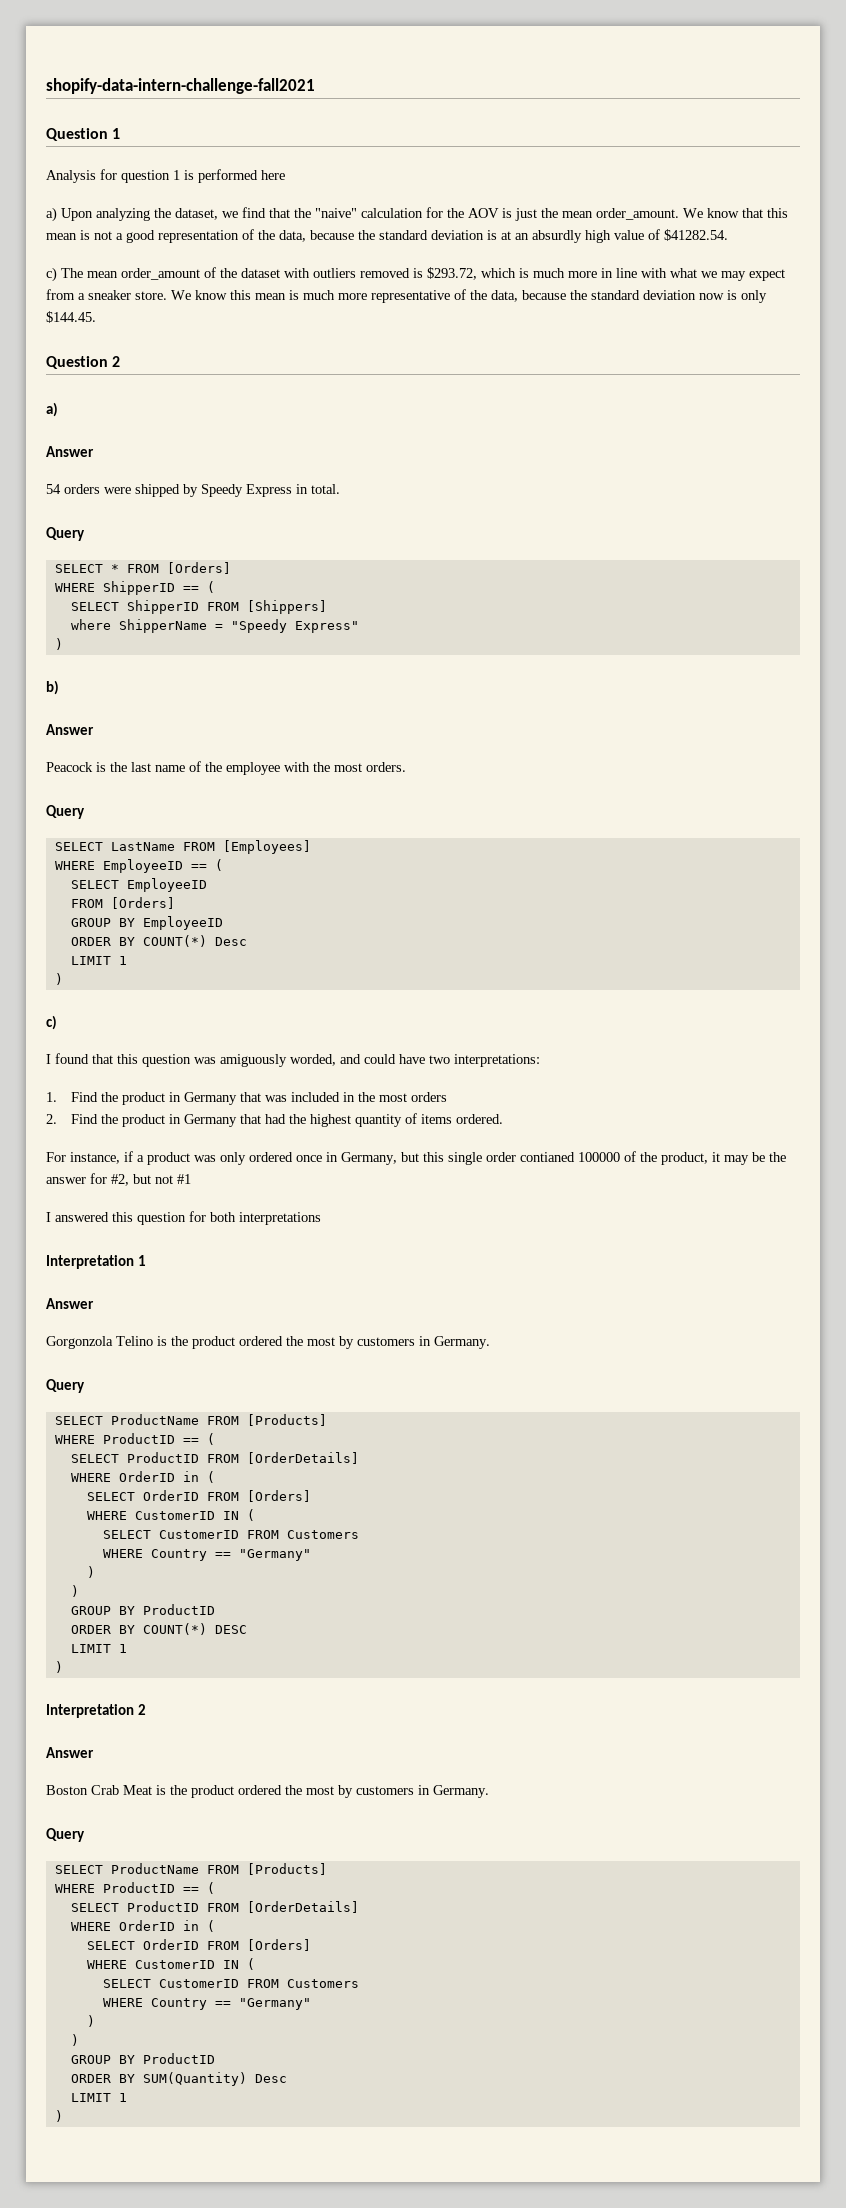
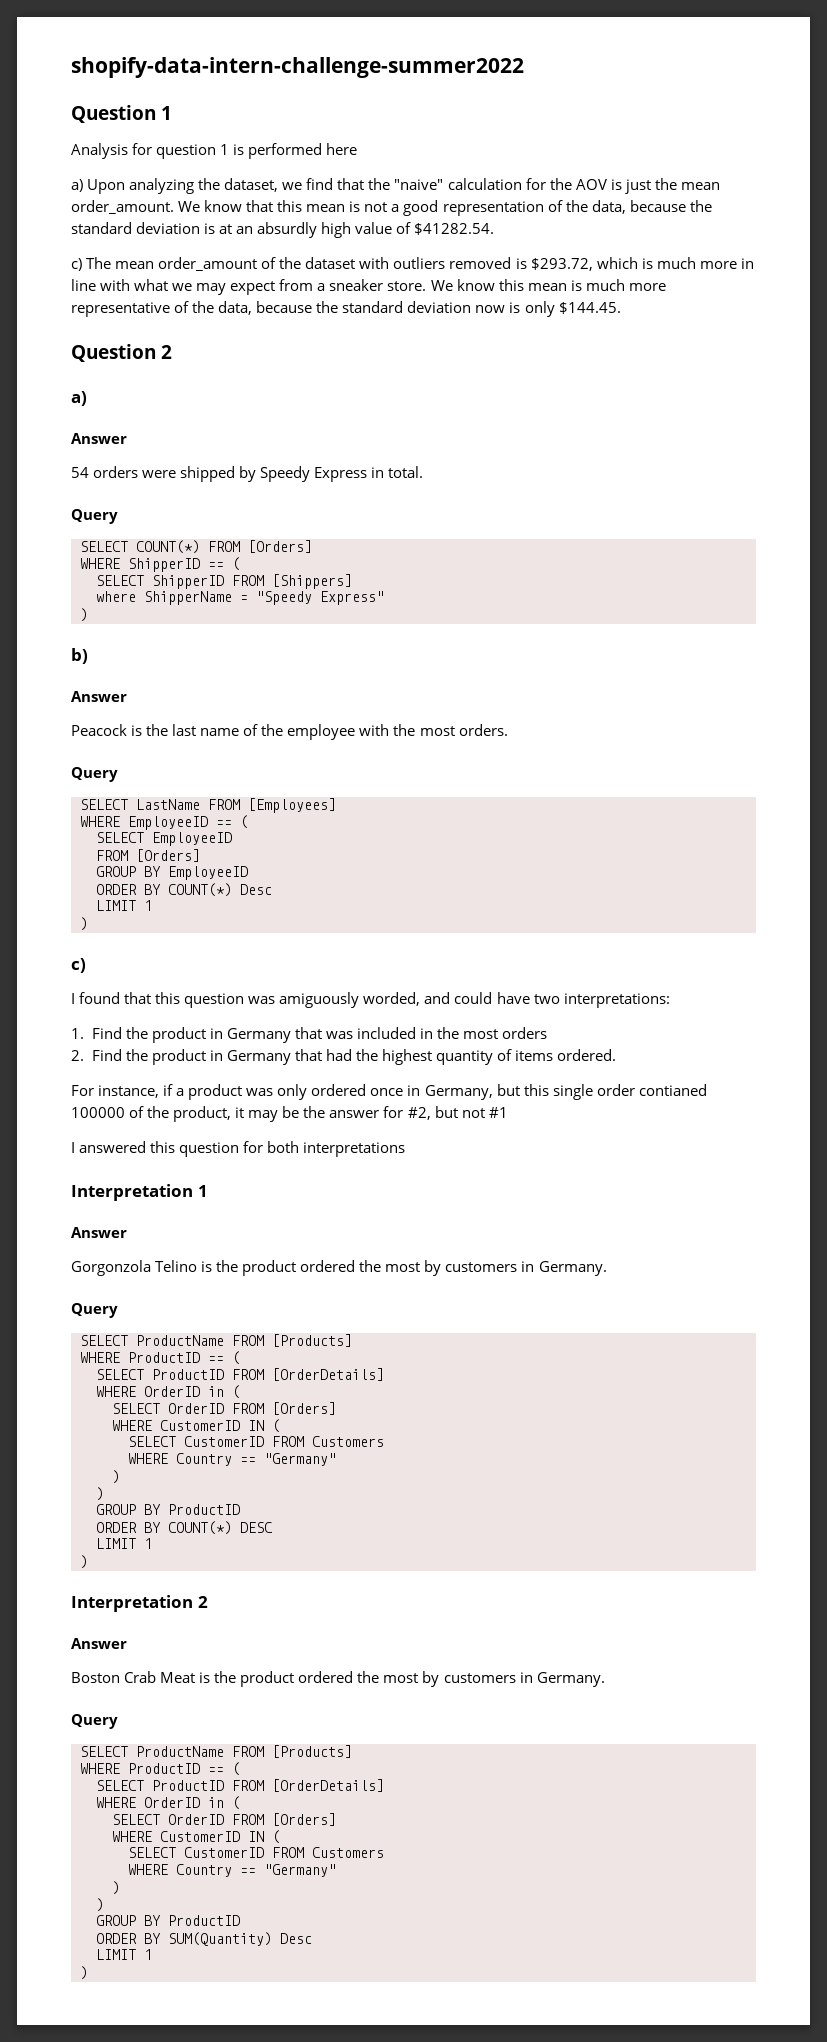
- shopify-data-intern-challenge-fall2021
+ shopify-data-intern-challenge-summer2022
- SELECT * FROM [Orders]
+ SELECT COUNT(*) FROM [Orders]

